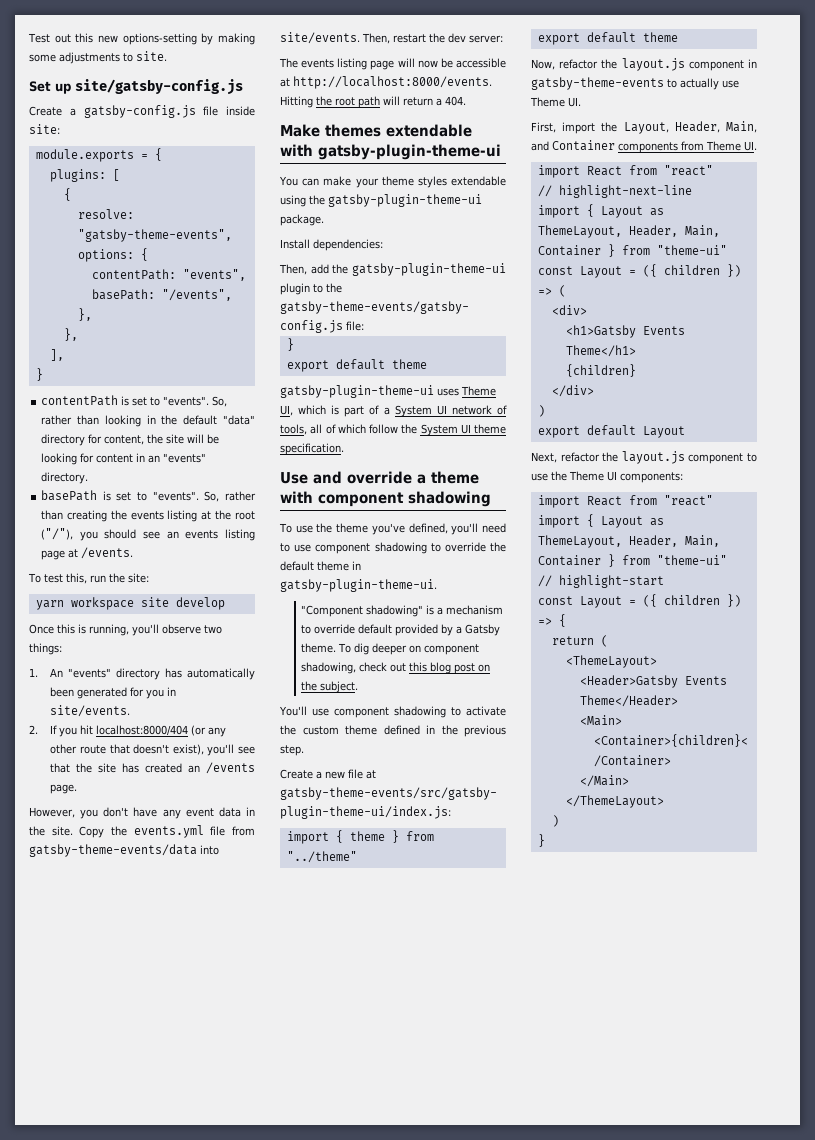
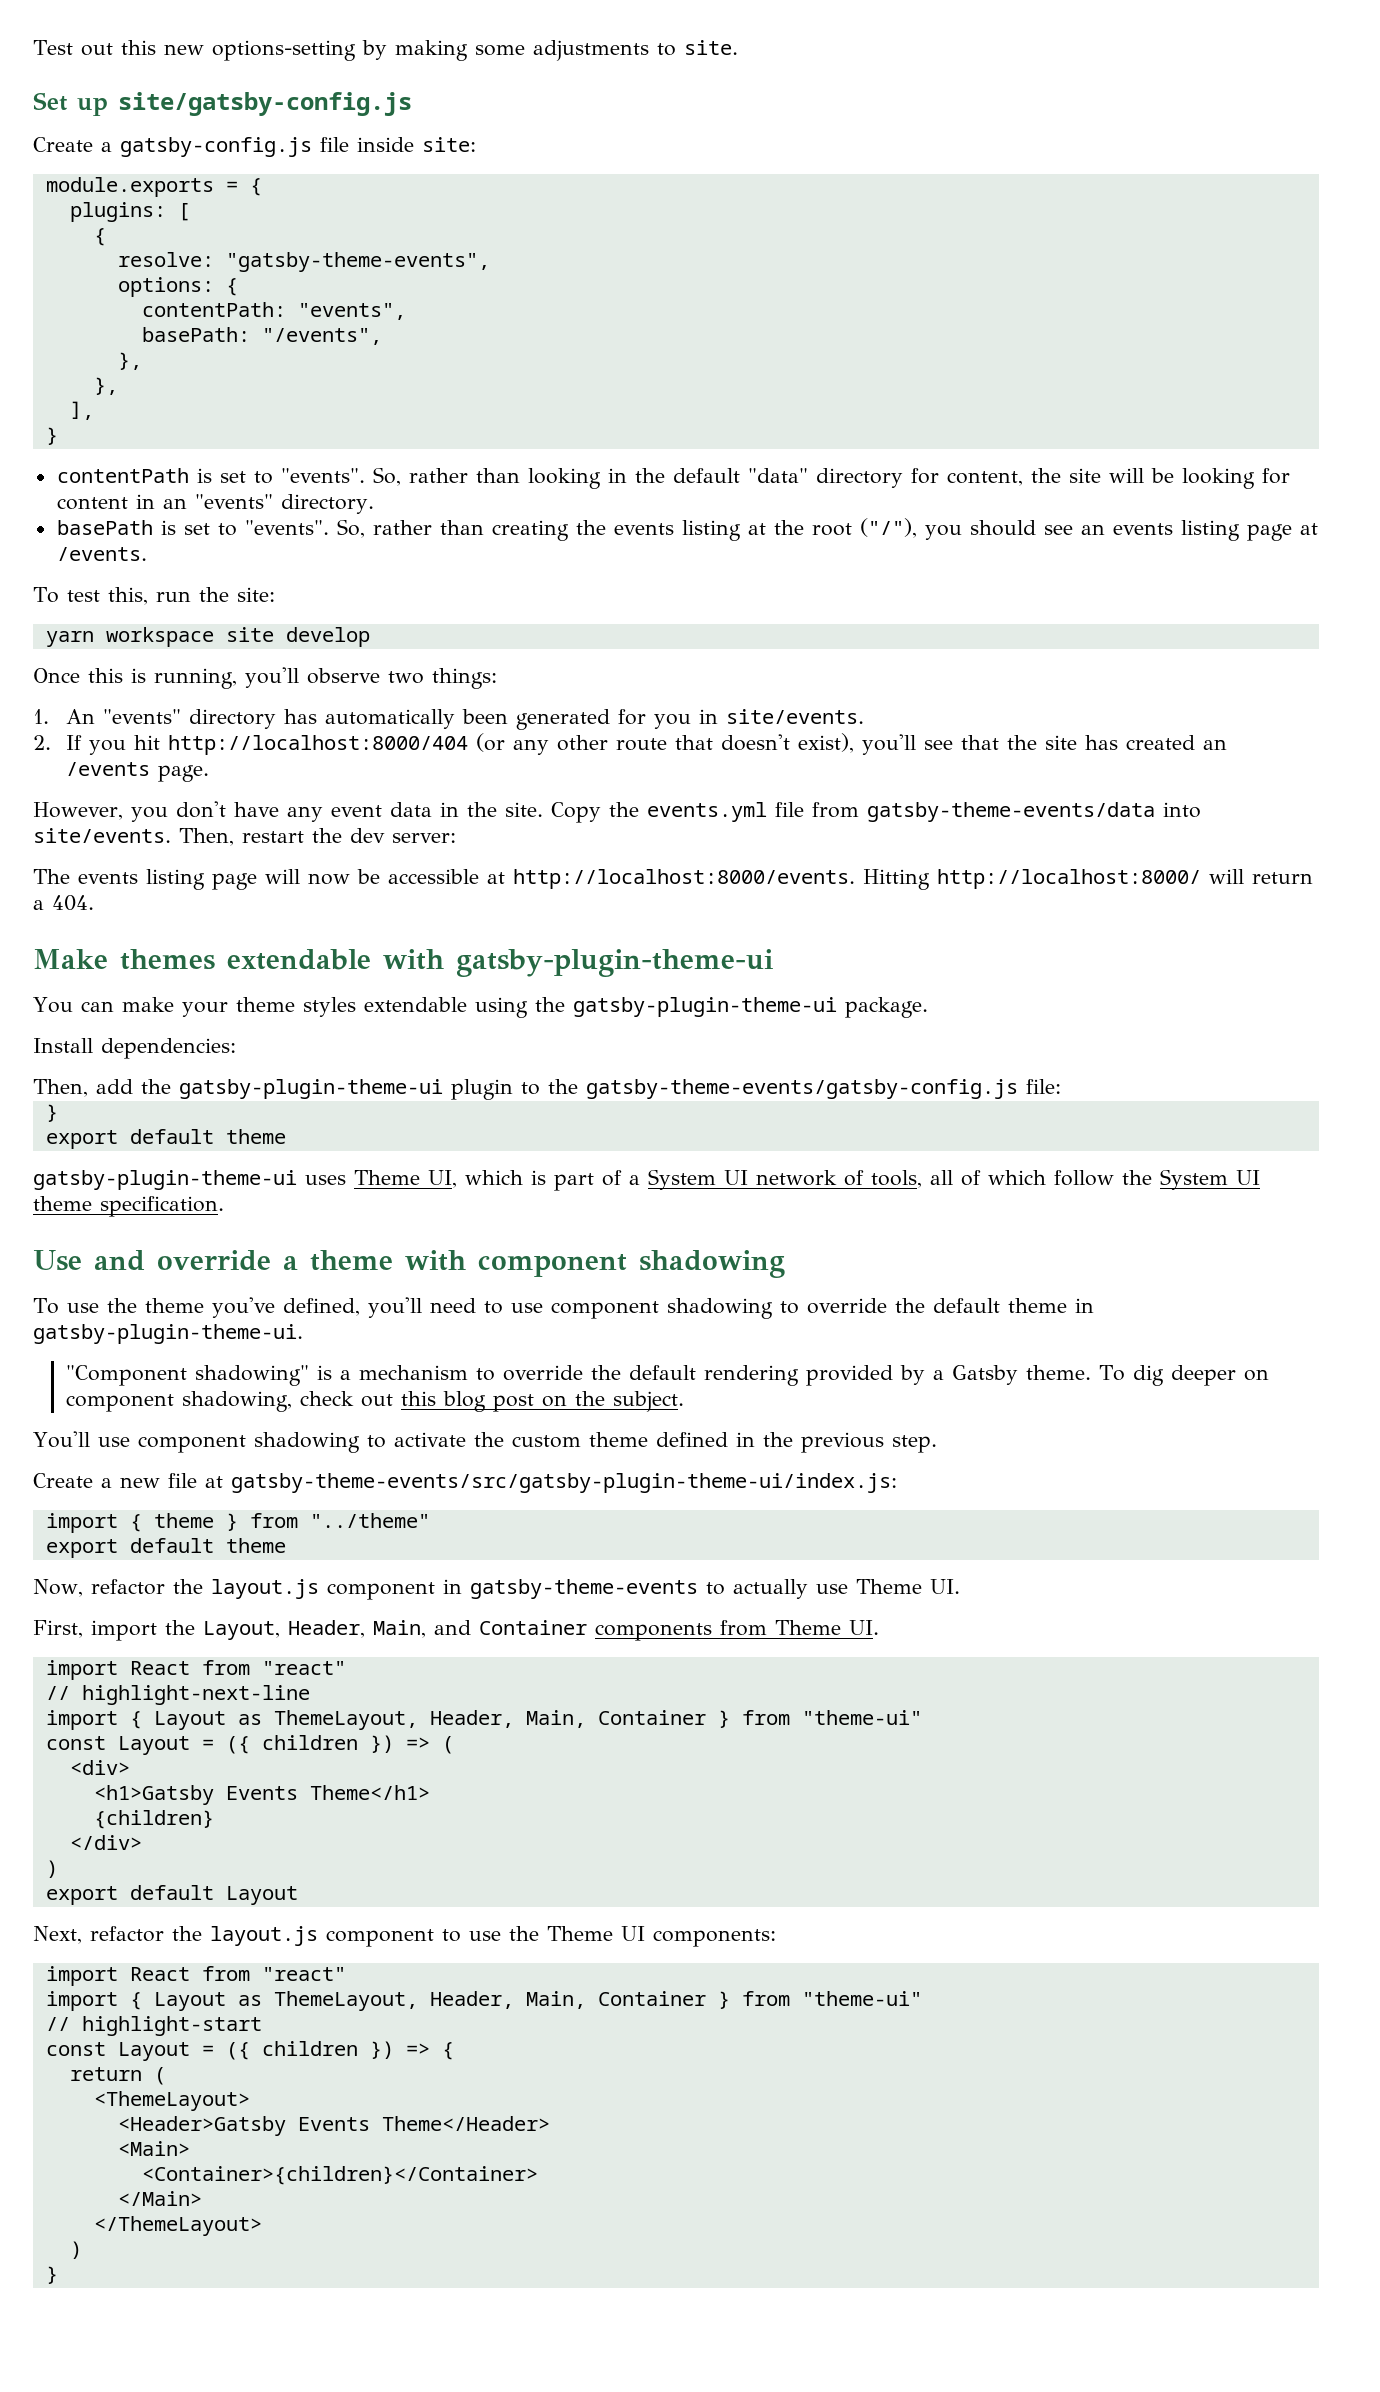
- 2. If you hit localhost:8000/404 (or any other route that doesn't exist), you'll see that the site has created an /events page.
+ 2. If you hit http://localhost:8000/404 (or any other route that doesn't exist), you'll see that the site has created an /events page.
- Hitting the root path will return a 404.
+ Hitting http://localhost:8000/ will return a 404.
- "Component shadowing" is a mechanism to override default provided by a Gatsby theme.
+ "Component shadowing" is a mechanism to override the default rendering provided by a Gatsby theme.

